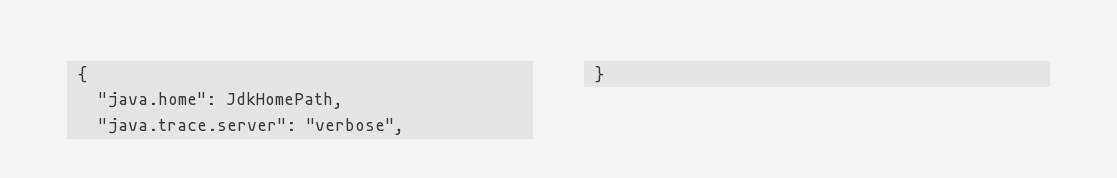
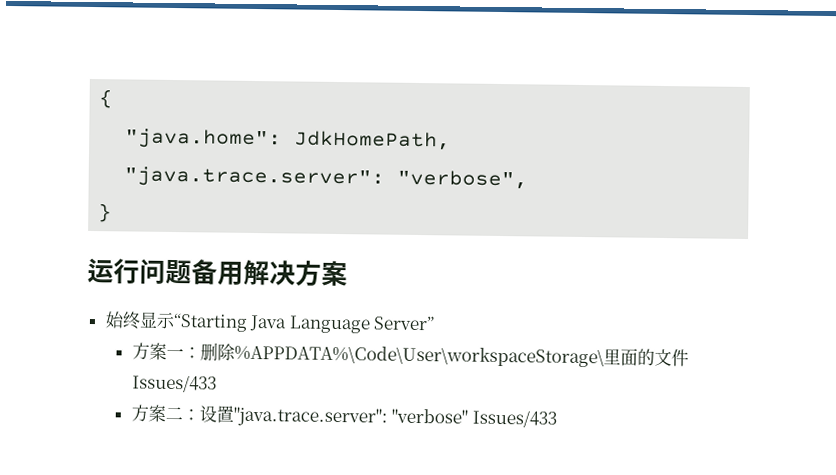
+ 运行问题备用解决方案
+ 始终显示“Starting Java Language Server”
+ 方案一：删除%APPDATA%\Code\User\workspaceStorage\里面的文件Issues/433
+ 方案二：设置"java.trace.server": "verbose" Issues/433

